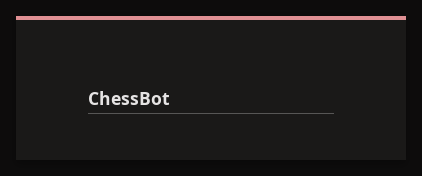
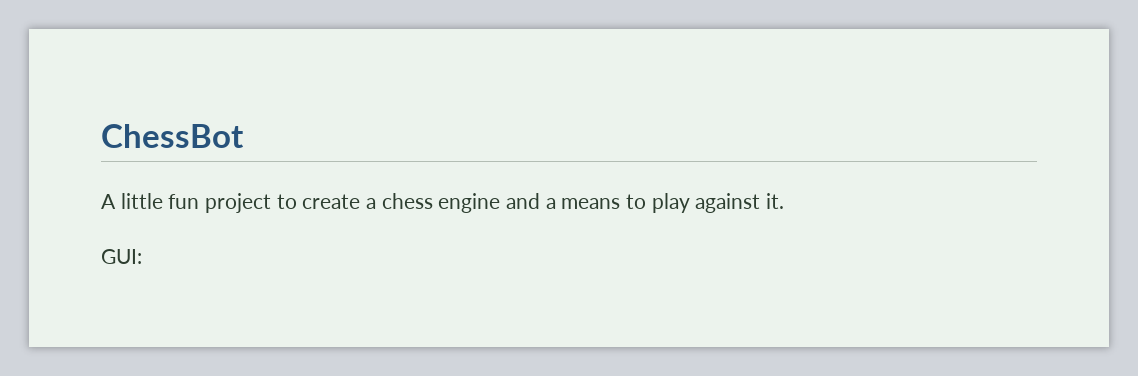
+ A little fun project to create a chess engine and a means to play against it.
+ GUI:

